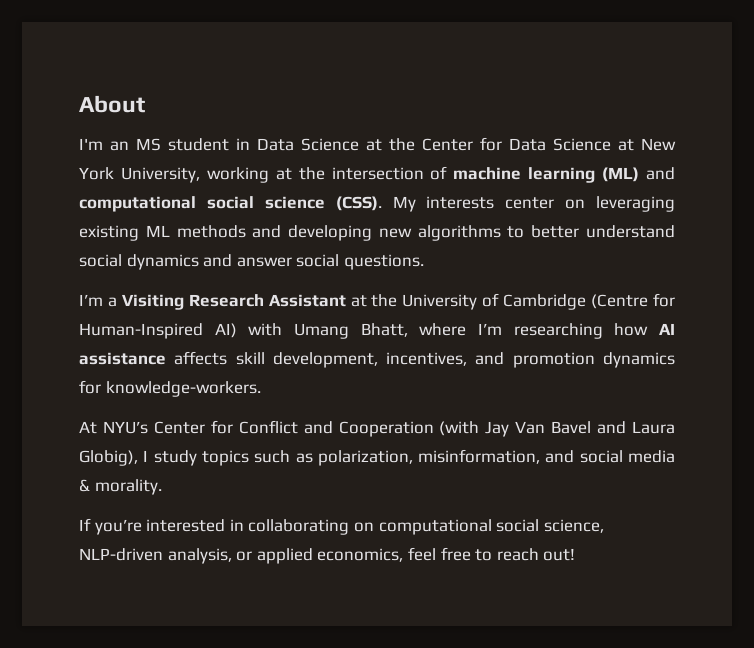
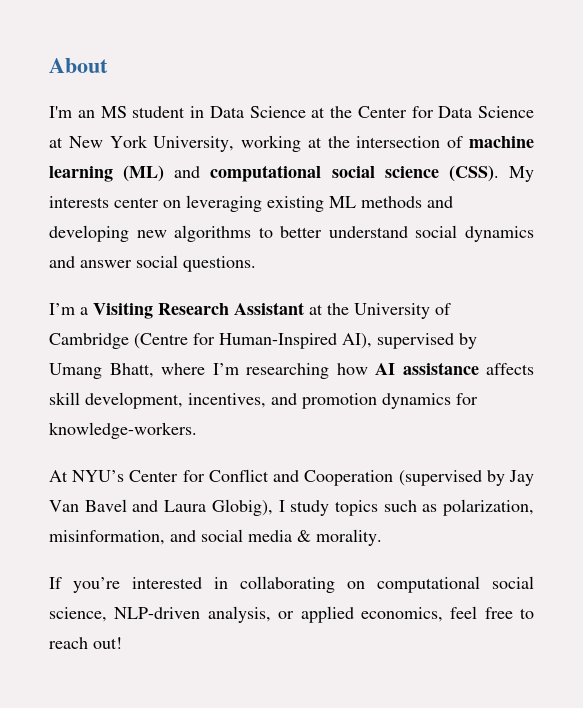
- I’m a Visiting Research Assistant at the University of Cambridge (Centre for Human-Inspired AI) with Umang Bhatt, where I’m researching how AI assistance affects skill development, incentives, and promotion dynamics for knowledge-workers.
+ I’m a Visiting Research Assistant at the University of Cambridge (Centre for Human-Inspired AI), supervised by Umang Bhatt, where I’m researching how AI assistance affects skill development, incentives, and promotion dynamics for knowledge-workers.
- At NYU’s Center for Conflict and Cooperation (with Jay Van Bavel and Laura Globig), I study topics such as polarization, misinformation, and social media & morality.
+ At NYU’s Center for Conflict and Cooperation (supervised by Jay Van Bavel and Laura Globig), I study topics such as polarization, misinformation, and social media & morality.

